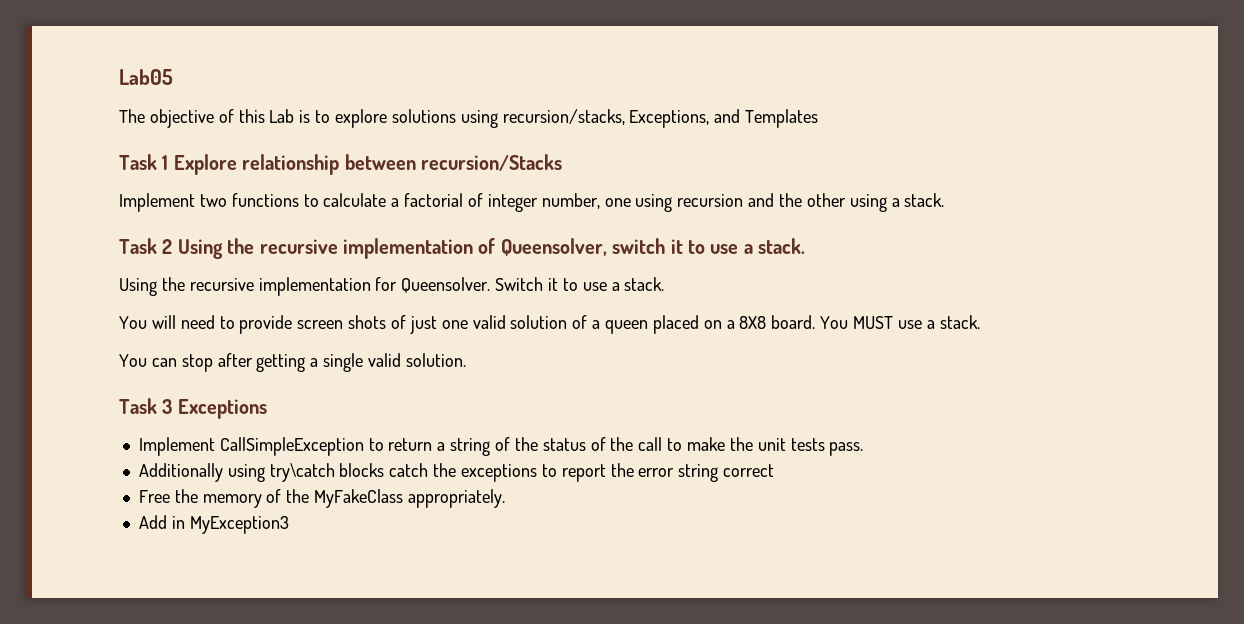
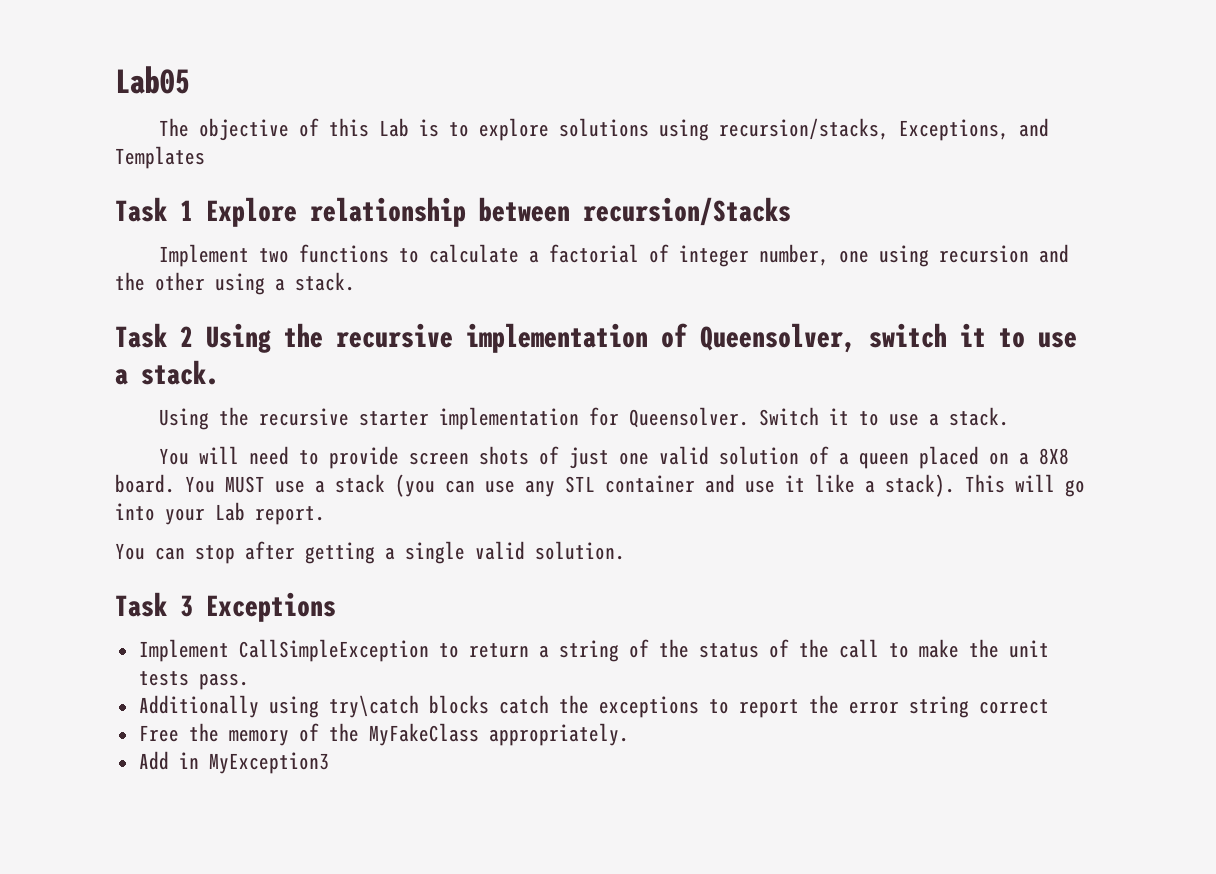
- Using the recursive implementation for Queensolver.
+ Using the recursive starter implementation for Queensolver.
- You MUST use a stack.
+ You MUST use a stack (you can use any STL container and use it like a stack). This will go into your Lab report.

